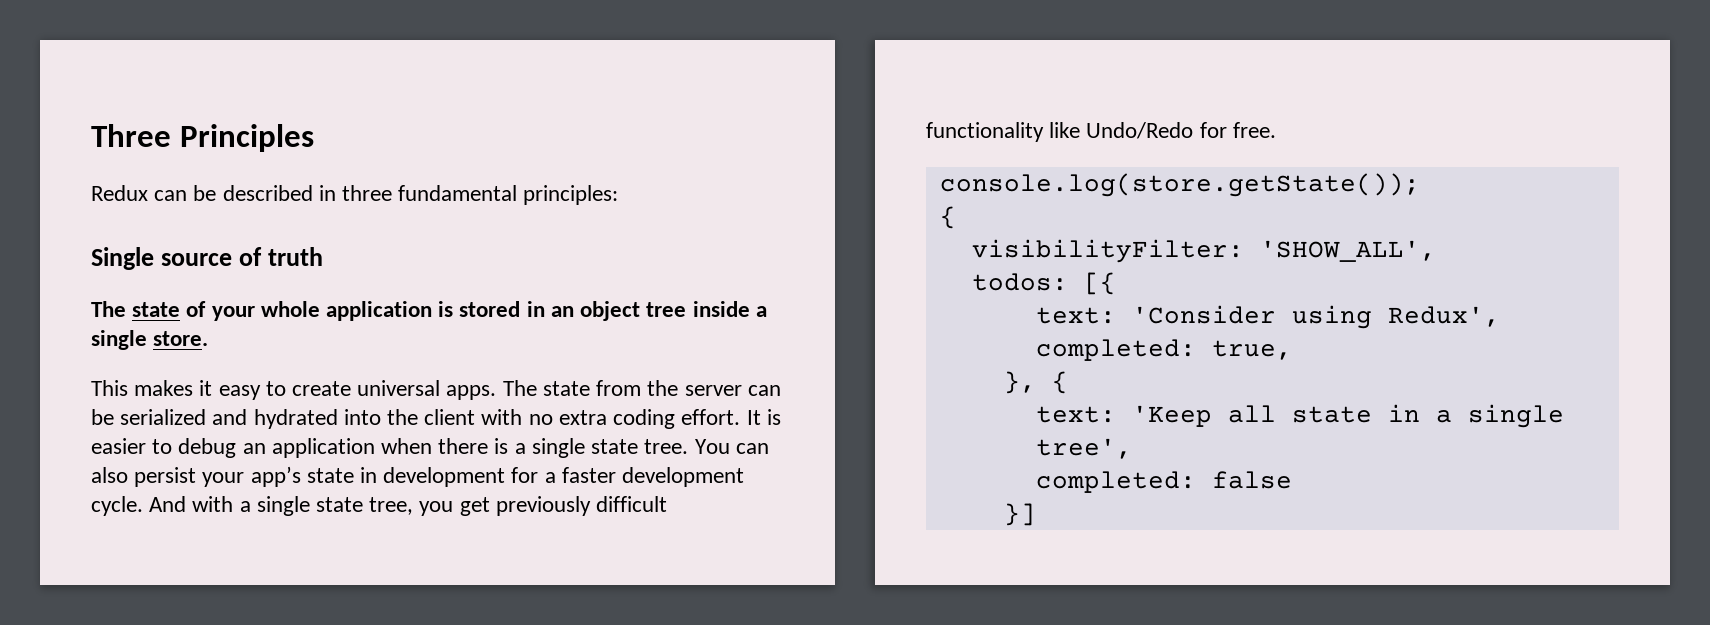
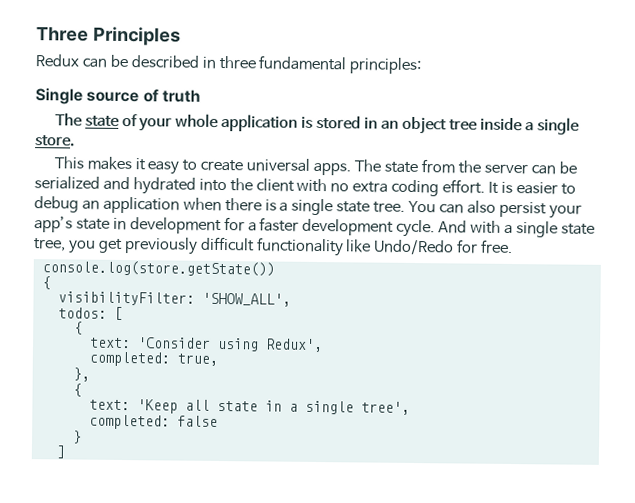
- console.log(store.getState());
+ console.log(store.getState())
- todos: [{
+ todos: [
+ {
- }, {
+ },
+ {
- }]
+ }
+ ]

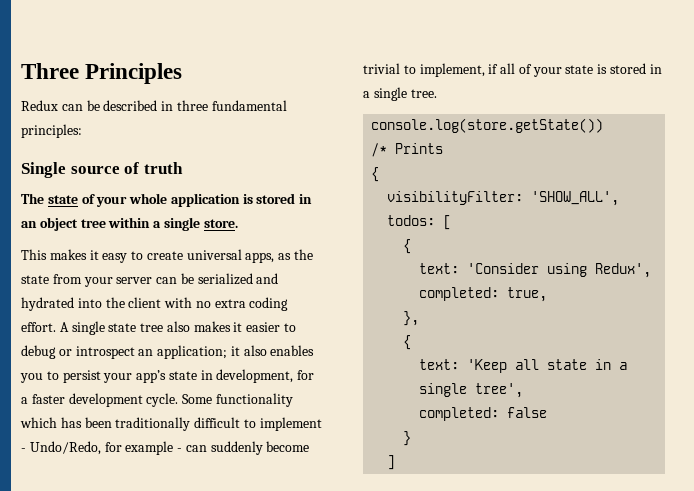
- The state of your whole application is stored in an object tree inside a single store.
+ The state of your whole application is stored in an object tree within a single store.
- This makes it easy to create universal apps. The state from the server can be serialized and hydrated into the client with no extra coding effort.
+ This makes it easy to create universal apps, as the state from your server can be serialized and hydrated into the client with no extra coding effort.
- It is easier to debug an application when there is a single state tree. You can also persist your app’s state in development for a faster development cycle.
+ A single state tree also makes it easier to debug or introspect an application; it also enables you to persist your app’s state in development, for a faster development cycle.
- And with a single state tree, you get previously difficult functionality like Undo/Redo for free.
+ Some functionality which has been traditionally difficult to implement - Undo/Redo, for example - can suddenly become trivial to implement, if all of your state is stored in a single tree.
+ /* Prints

